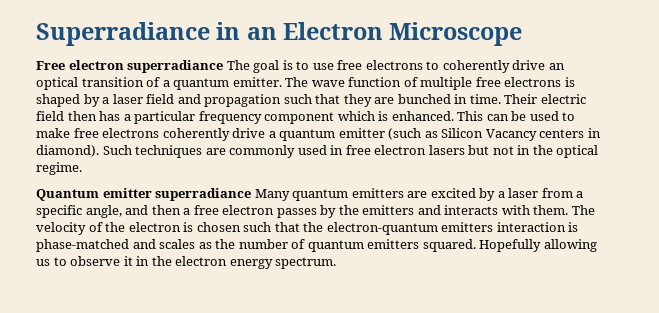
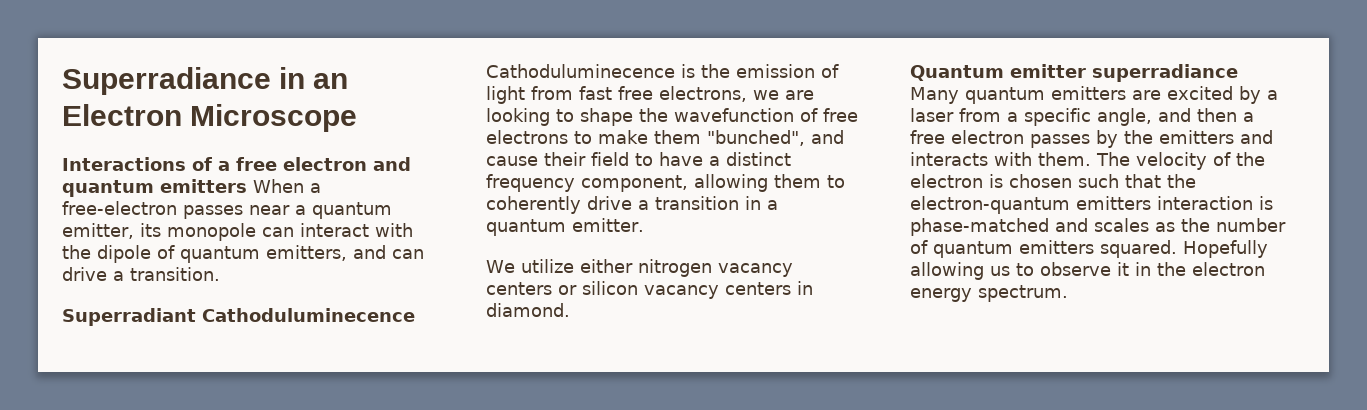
- Free electron superradiance The goal is to use free electrons to coherently drive an optical transition of a quantum emitter. The wave function of multiple free electrons is shaped by a laser field and propagation such that they are bunched in time. Their electric field then has a particular frequency component which is enhanced. This can be used to make free electrons coherently drive a quantum emitter (such as Silicon Vacancy centers in diamond). Such techniques are commonly used in free electron lasers but not in the optical regime.
+ Interactions of a free electron and quantum emitters When a free-electron passes near a quantum emitter, its monopole can interact with the dipole of quantum emitters, and can drive a transition.
+ Superradiant Cathoduluminecence Cathoduluminecence is the emission of light from fast free electrons, we are looking to shape the wavefunction of free electrons to make them "bunched", and cause their field to have a distinct frequency component, allowing them to coherently drive a transition in a quantum emitter.
+ We utilize either nitrogen vacancy centers or silicon vacancy centers in diamond.

